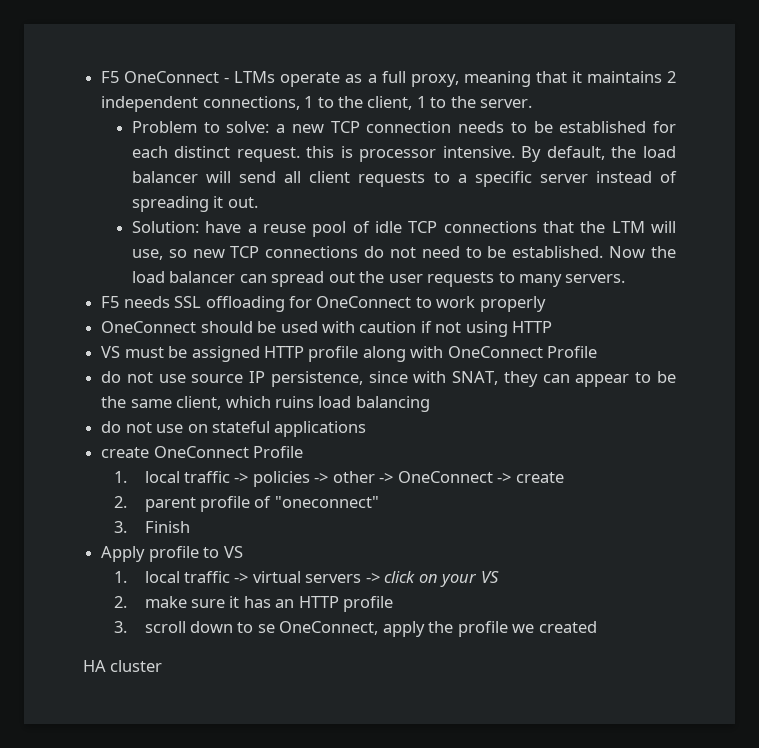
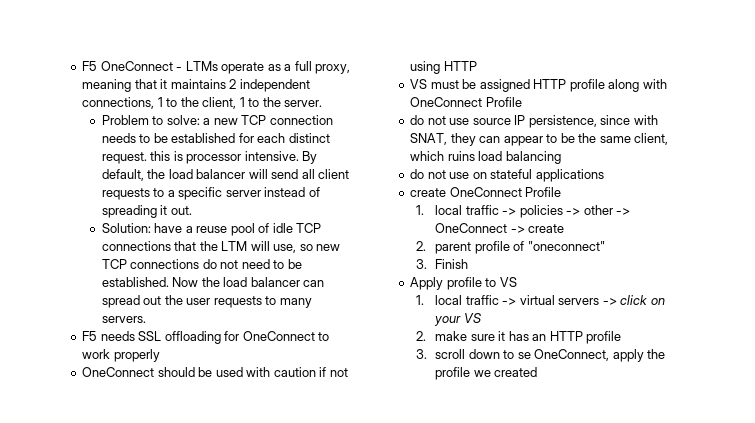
- HA cluster

